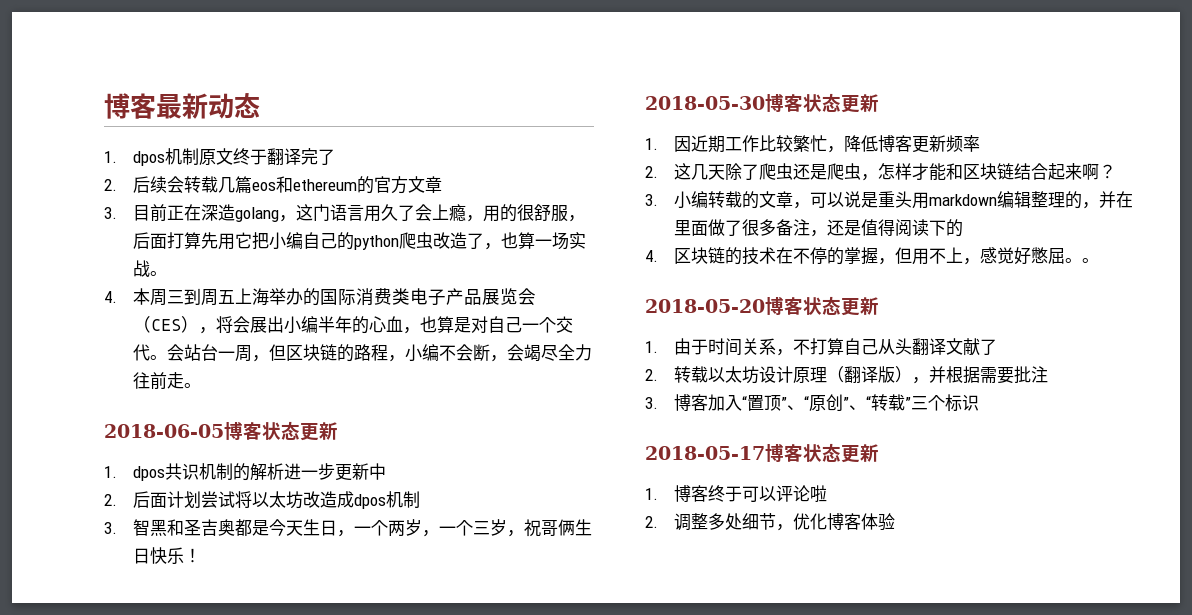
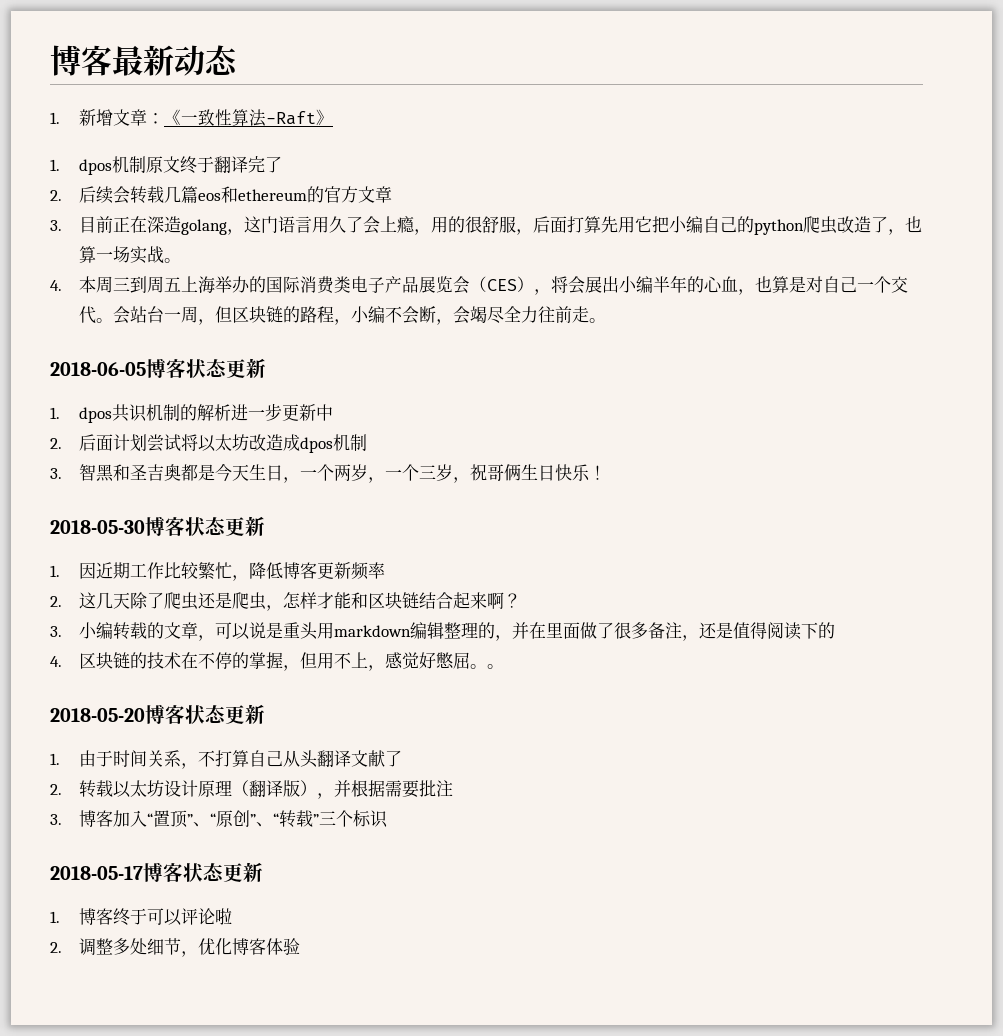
+ 1.新增文章：《一致性算法-Raft》

